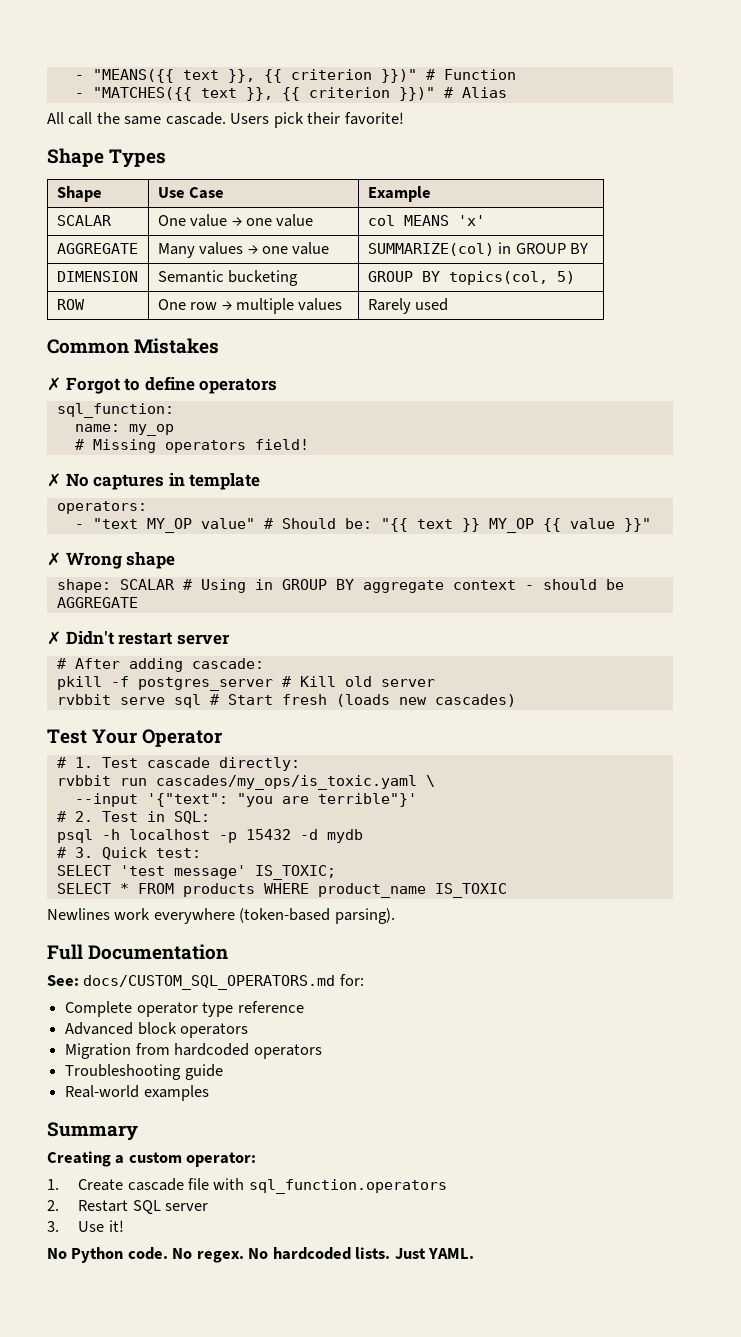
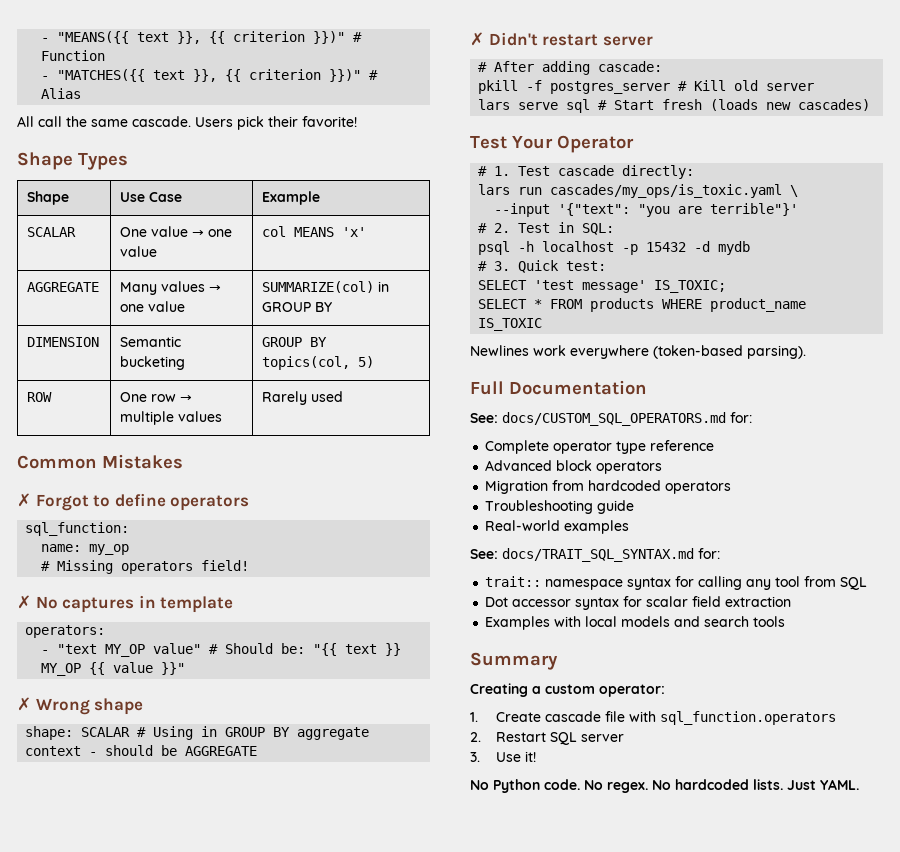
- rvbbit serve sql # Start fresh (loads new cascades)
+ lars serve sql # Start fresh (loads new cascades)
- rvbbit run cascades/my_ops/is_toxic.yaml \
+ lars run cascades/my_ops/is_toxic.yaml \
+ See: docs/TRAIT_SQL_SYNTAX.md for:
+ trait:: namespace syntax for calling any tool from SQL
+ Dot accessor syntax for scalar field extraction
+ Examples with local models and search tools

